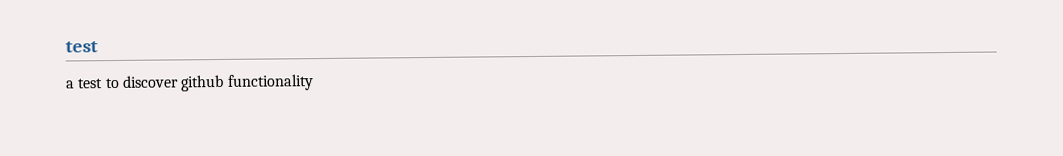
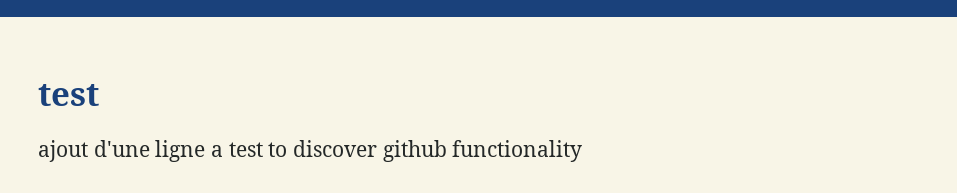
- a test to discover github functionality
+ ajout d'une ligne a test to discover github functionality

